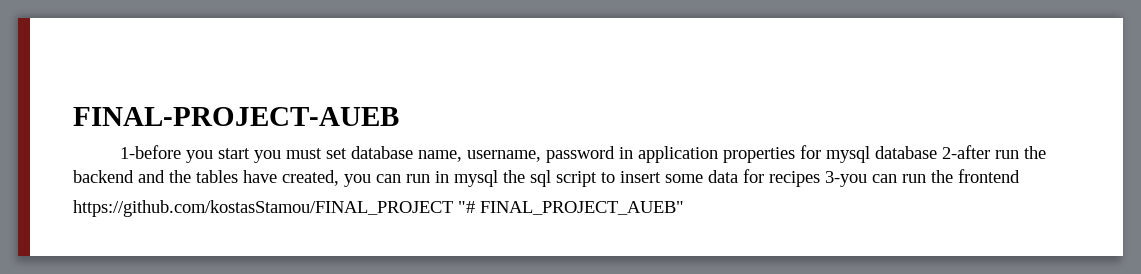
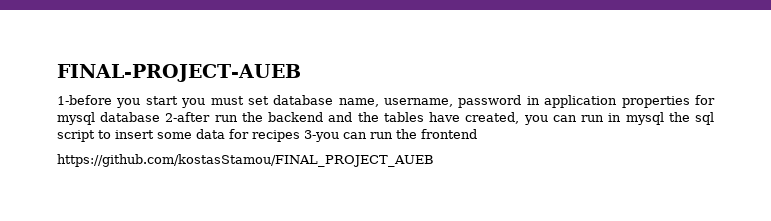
- https://github.com/kostasStamou/FINAL_PROJECT "# FINAL_PROJECT_AUEB"
+ https://github.com/kostasStamou/FINAL_PROJECT_AUEB

